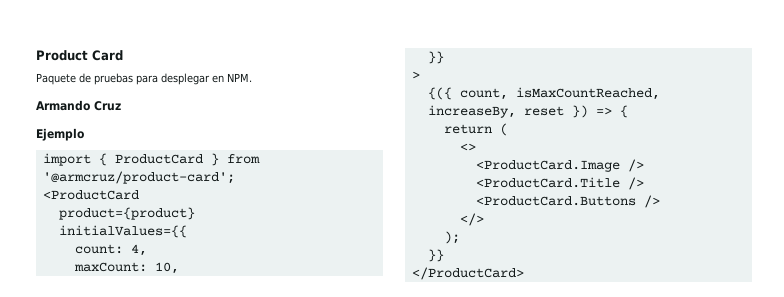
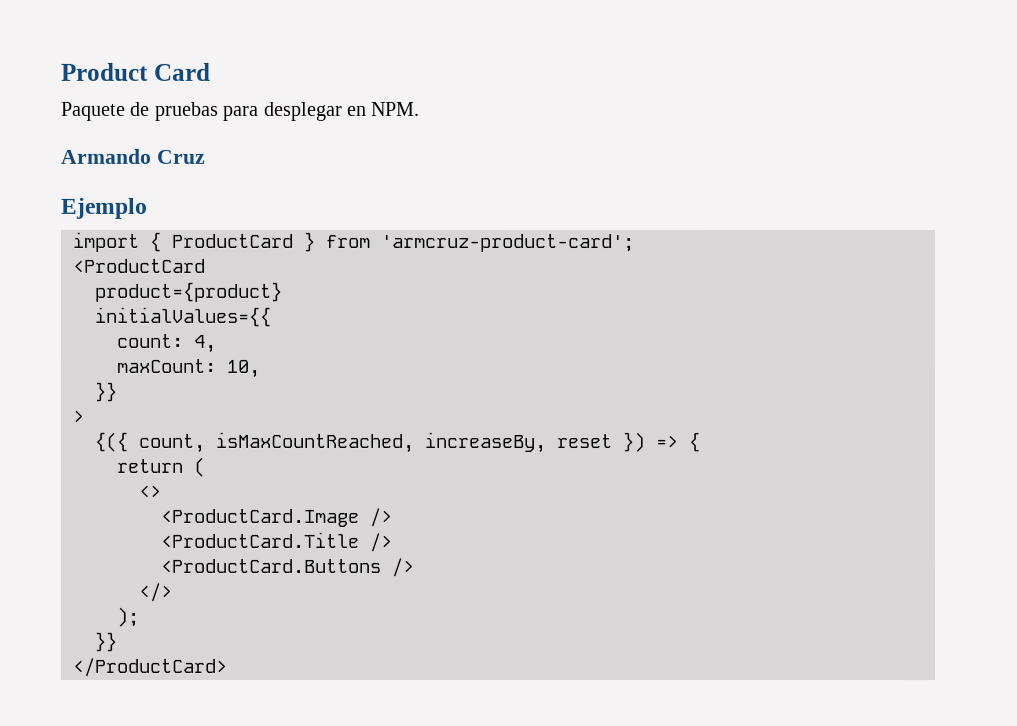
- import { ProductCard } from '@armcruz/product-card';
+ import { ProductCard } from 'armcruz-product-card';

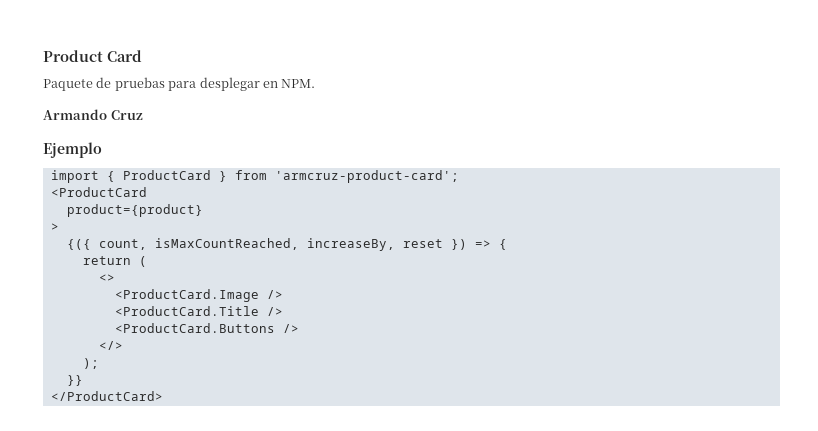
- initialValues={{
- count: 4,
- maxCount: 10,
- }}

